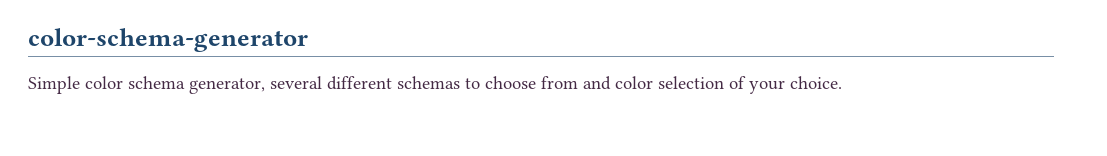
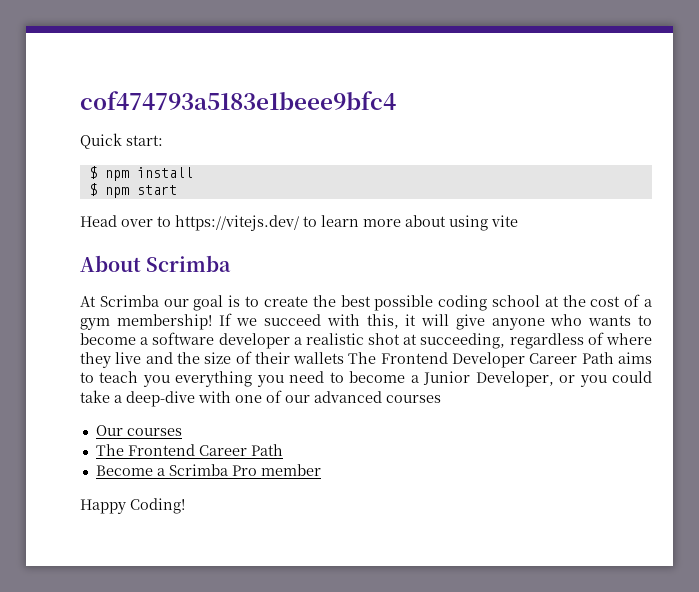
- color-schema-generator
- Simple color schema generator, several different schemas to choose from and color selection of your choice.
+ cof474793a5183e1beee9bfc4
+ Quick start:
+ $ npm install
+ $ npm start
+ Head over to https://vitejs.dev/ to learn more about using vite
+ About Scrimba
+ At Scrimba our goal is to create the best possible coding school at the cost of a gym membership! If we succeed with this, it will give anyone who wants to become a software developer a realistic shot at succeeding, regardless of where they live and the size of their wallets The Frontend Developer Career Path aims to teach you everything you need to become a Junior Developer, or you could take a deep-dive with one of our advanced courses
+ Our courses
+ The Frontend Career Path
+ Become a Scrimba Pro member
+ Happy Coding!

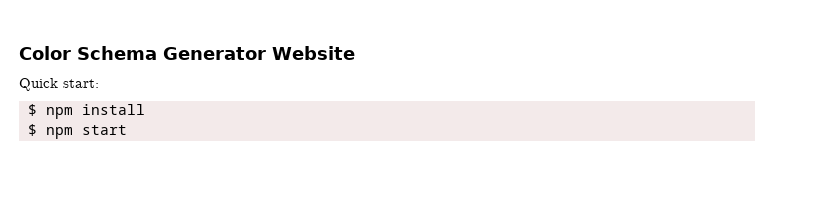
- cof474793a5183e1beee9bfc4
+ Color Schema Generator Website
- Head over to https://vitejs.dev/ to learn more about using vite
- About Scrimba
- At Scrimba our goal is to create the best possible coding school at the cost of a gym membership! If we succeed with this, it will give anyone who wants to become a software developer a realistic shot at succeeding, regardless of where they live and the size of their wallets The Frontend Developer Career Path aims to teach you everything you need to become a Junior Developer, or you could take a deep-dive with one of our advanced courses
- Our courses
- The Frontend Career Path
- Become a Scrimba Pro member
- Happy Coding!

